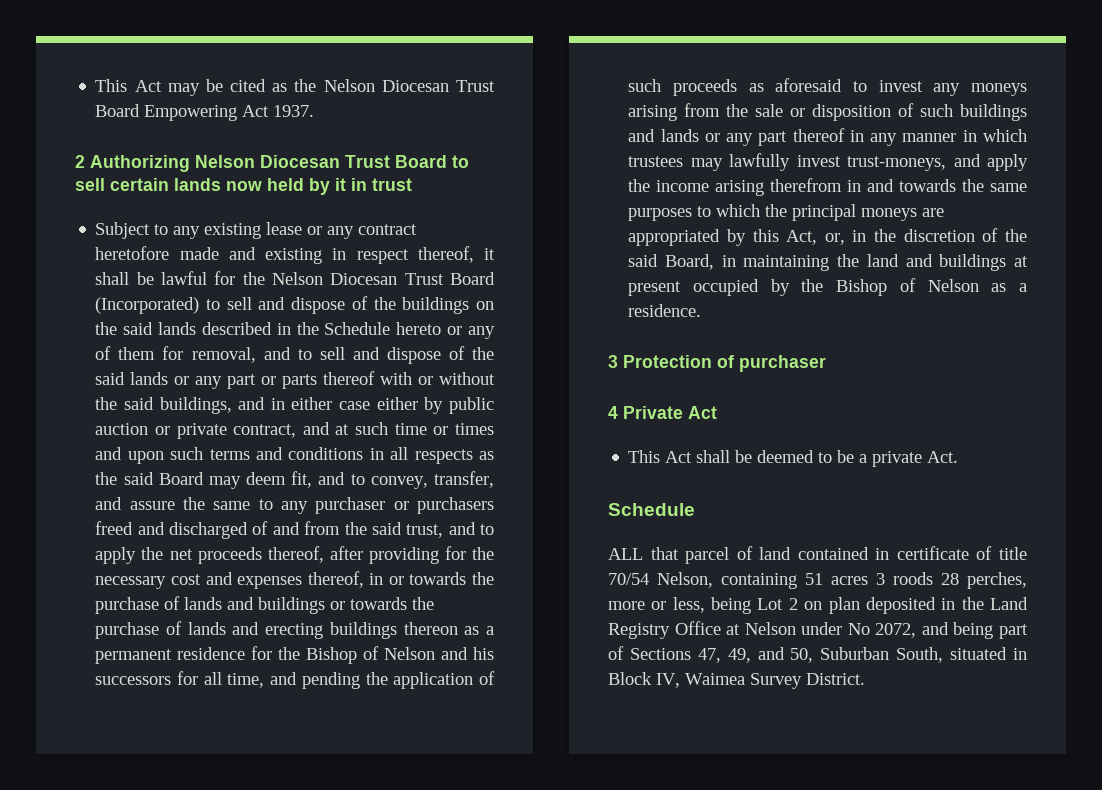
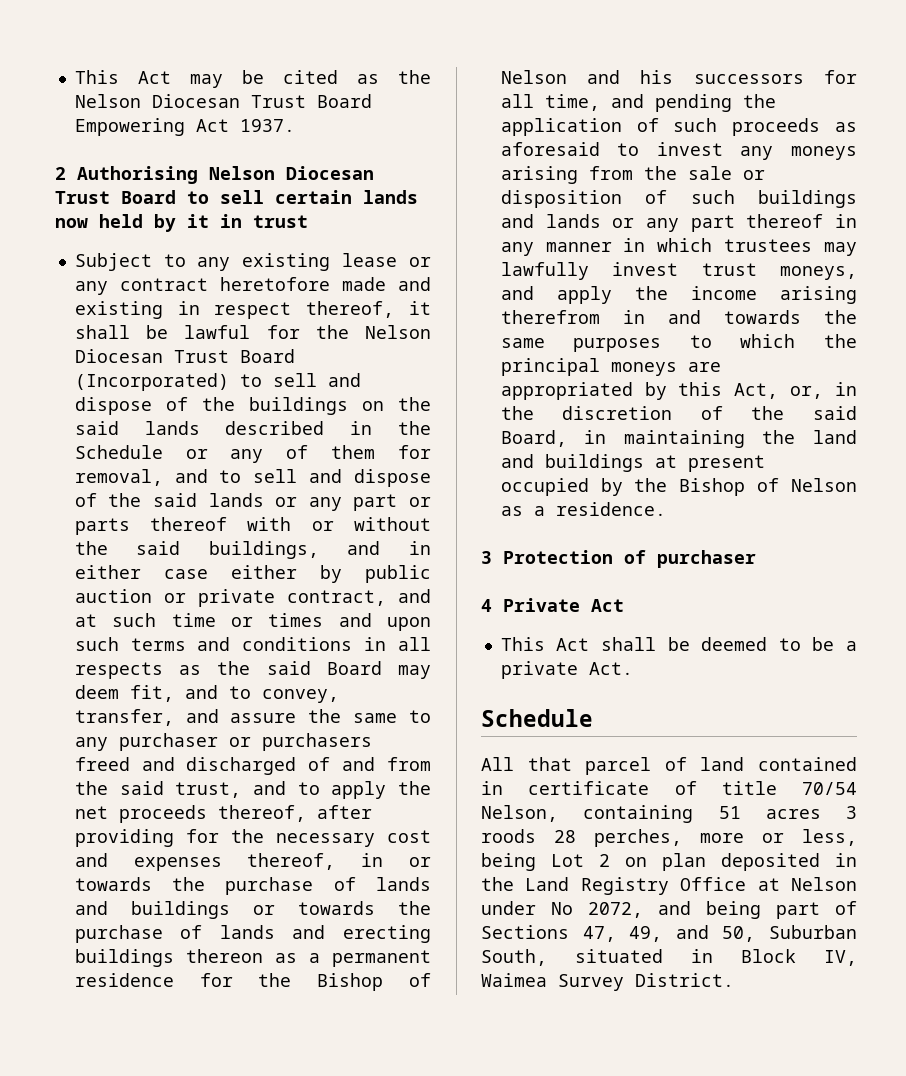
- 2 Authorizing Nelson Diocesan Trust Board to sell certain lands now held by it in trust
+ 2 Authorising Nelson Diocesan Trust Board to sell certain lands now held by it in trust
- Subject to any existing lease or any contract heretofore made and existing in respect thereof, it shall be lawful for the Nelson Diocesan Trust Board (Incorporated) to sell and dispose of the buildings on the said lands described in the Schedule hereto or any of them for removal, and to sell and dispose of the said lands or any part or parts thereof with or without the said buildings, and in either case either by public auction or private contract, and at such time or times and upon such terms and conditions in all respects as the said Board may deem fit, and to convey, transfer, and assure the same to any purchaser or purchasers freed and discharged of and from the said trust, and to apply the net proceeds thereof, after providing for the necessary cost and expenses thereof, in or towards the purchase of lands and buildings or towards the purchase of lands and erecting buildings thereon as a permanent residence for the Bishop of Nelson and his successors for all time, and pending the application of such proceeds as aforesaid to invest any moneys arising from the sale or disposition of such buildings and lands or any part thereof in any manner in which trustees may lawfully invest trust-moneys, and apply the income arising therefrom in and towards the same purposes to which the principal moneys are appropriated by this Act, or, in the discretion of the said Board, in maintaining the land and buildings at present occupied by the Bishop of Nelson as a residence.
+ Subject to any existing lease or any contract heretofore made and existing in respect thereof, it shall be lawful for the Nelson Diocesan Trust Board (Incorporated) to sell and dispose of the buildings on the said lands described in the Schedule or any of them for removal, and to sell and dispose of the said lands or any part or parts thereof with or without the said buildings, and in either case either by public auction or private contract, and at such time or times and upon such terms and conditions in all respects as the said Board may deem fit, and to convey, transfer, and assure the same to any purchaser or purchasers freed and discharged of and from the said trust, and to apply the net proceeds thereof, after providing for the necessary cost and expenses thereof, in or towards the purchase of lands and buildings or towards the purchase of lands and erecting buildings thereon as a permanent residence for the Bishop of Nelson and his successors for all time, and pending the application of such proceeds as aforesaid to invest any moneys arising from the sale or disposition of such buildings and lands or any part thereof in any manner in which trustees may lawfully invest trust moneys, and apply the income arising therefrom in and towards the same purposes to which the principal moneys are appropriated by this Act, or, in the discretion of the said Board, in maintaining the land and buildings at present occupied by the Bishop of Nelson as a residence.
- ALL that parcel of land contained in certificate of title 70/54 Nelson, containing 51 acres 3 roods 28 perches, more or less, being Lot 2 on plan deposited in the Land Registry Office at Nelson under No 2072, and being part of Sections 47, 49, and 50, Suburban South, situated in Block IV, Waimea Survey District.
+ All that parcel of land contained in certificate of title 70/54 Nelson, containing 51 acres 3 roods 28 perches, more or less, being Lot 2 on plan deposited in the Land Registry Office at Nelson under No 2072, and being part of Sections 47, 49, and 50, Suburban South, situated in Block IV, Waimea Survey District.

